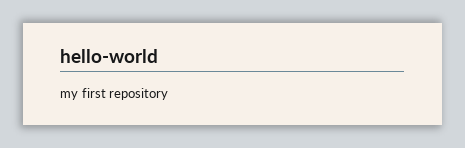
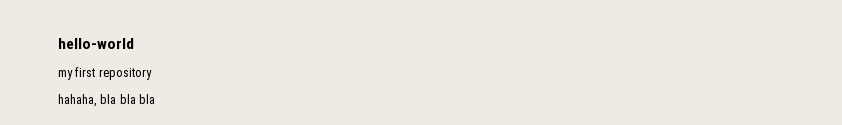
+ hahaha, bla bla bla

